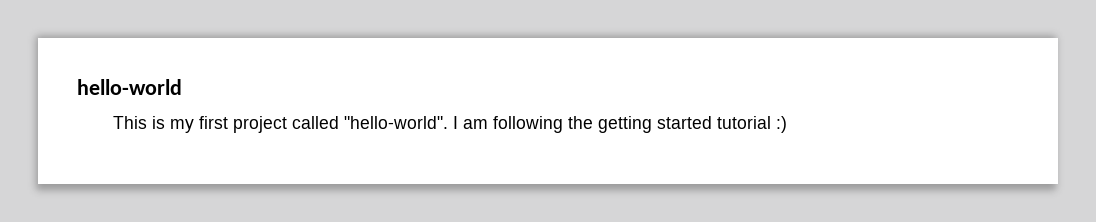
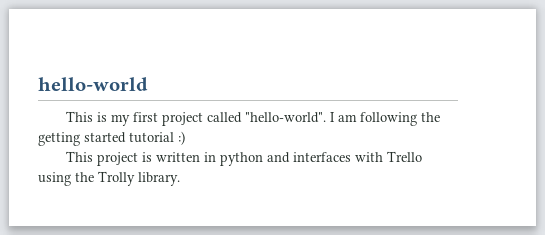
+ This project is written in python and interfaces with Trello using the Trolly library.

